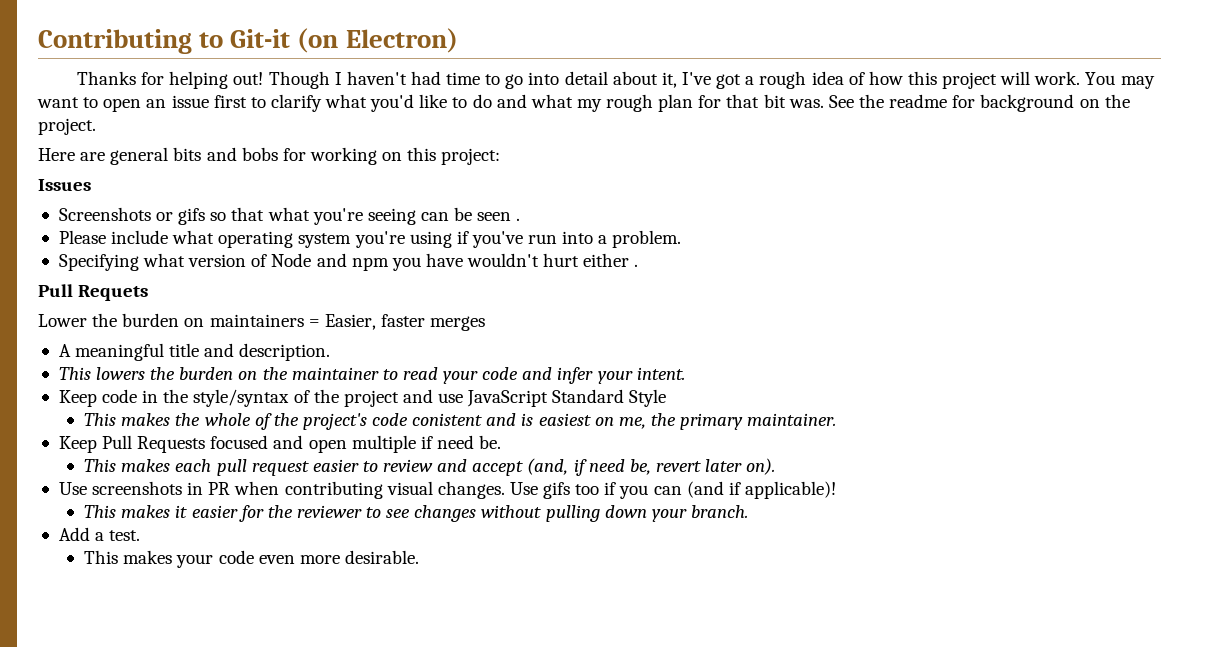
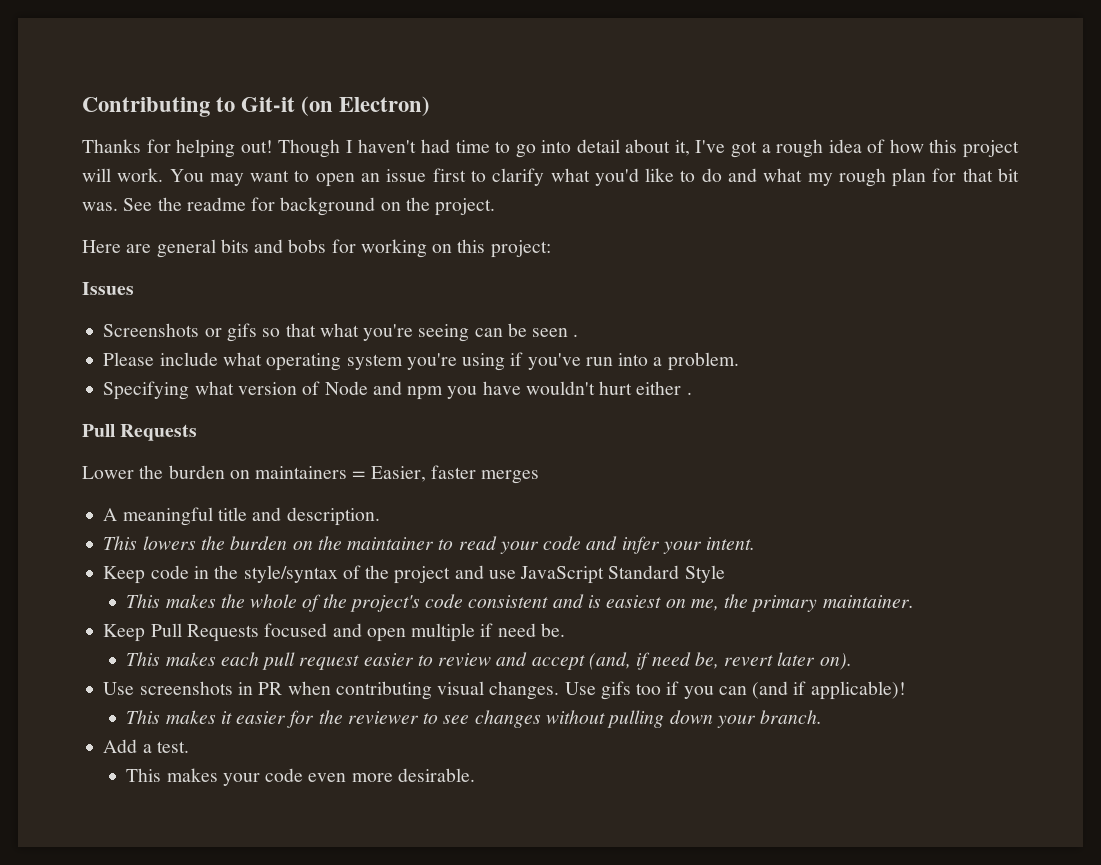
  Specifying what version of Node and npm you have wouldn't hurt either .
- Pull Requets
+ Pull Requests
- This makes the whole of the project's code conistent and is easiest on me, the primary maintainer.
+ This makes the whole of the project's code consistent and is easiest on me, the primary maintainer.

